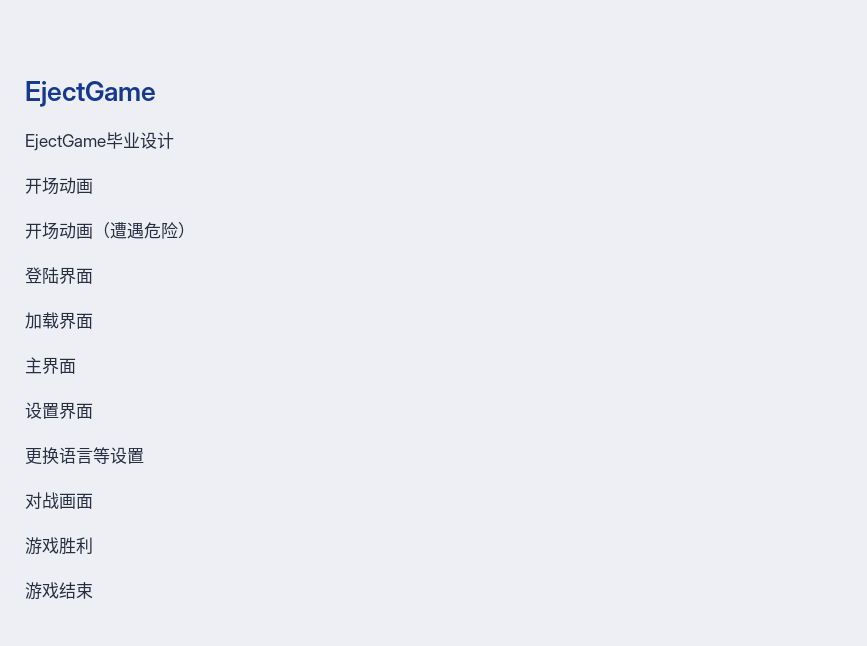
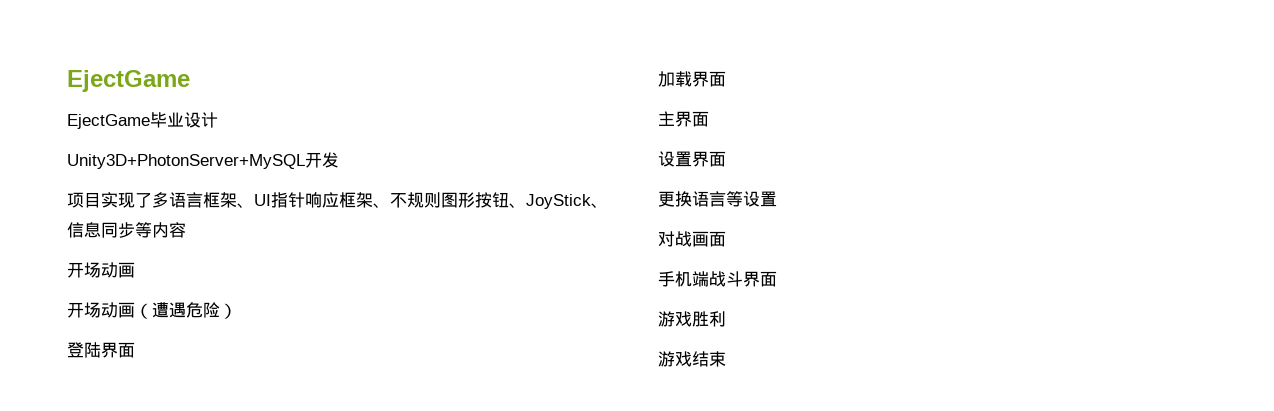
+ Unity3D+PhotonServer+MySQL开发
+ 项目实现了多语言框架、UI指针响应框架、不规则图形按钮、JoyStick、信息同步等内容
+ 手机端战斗界面

